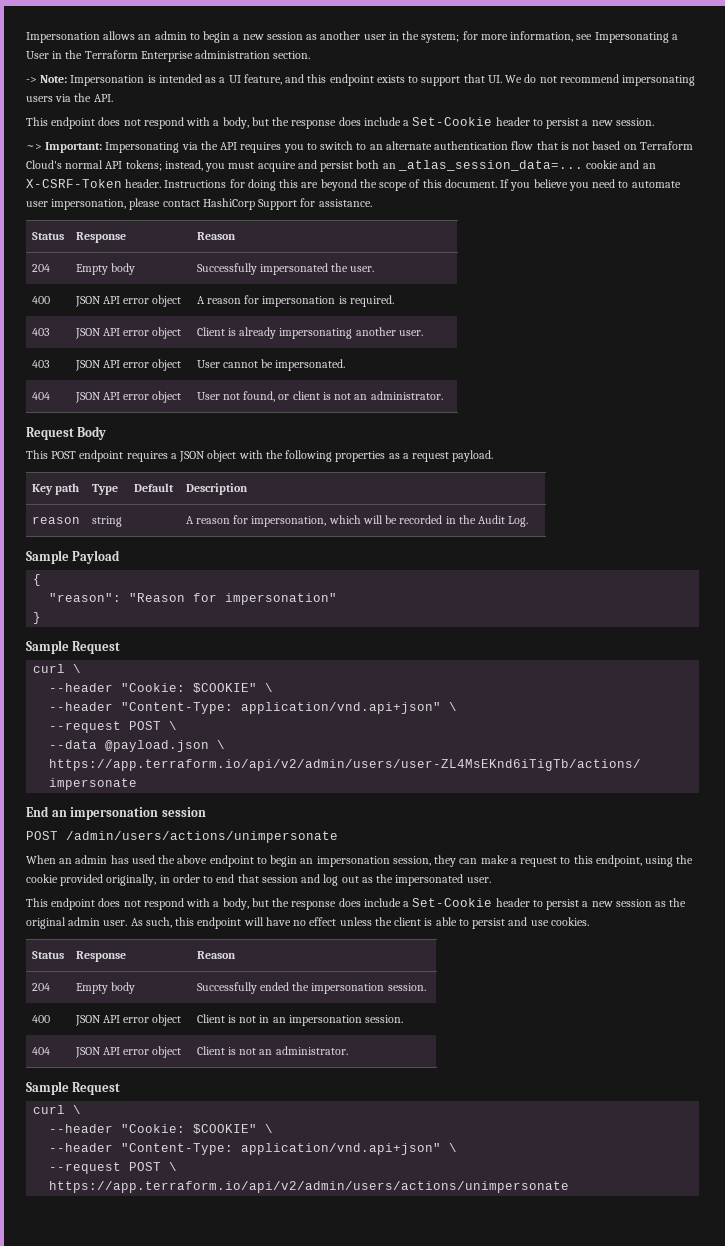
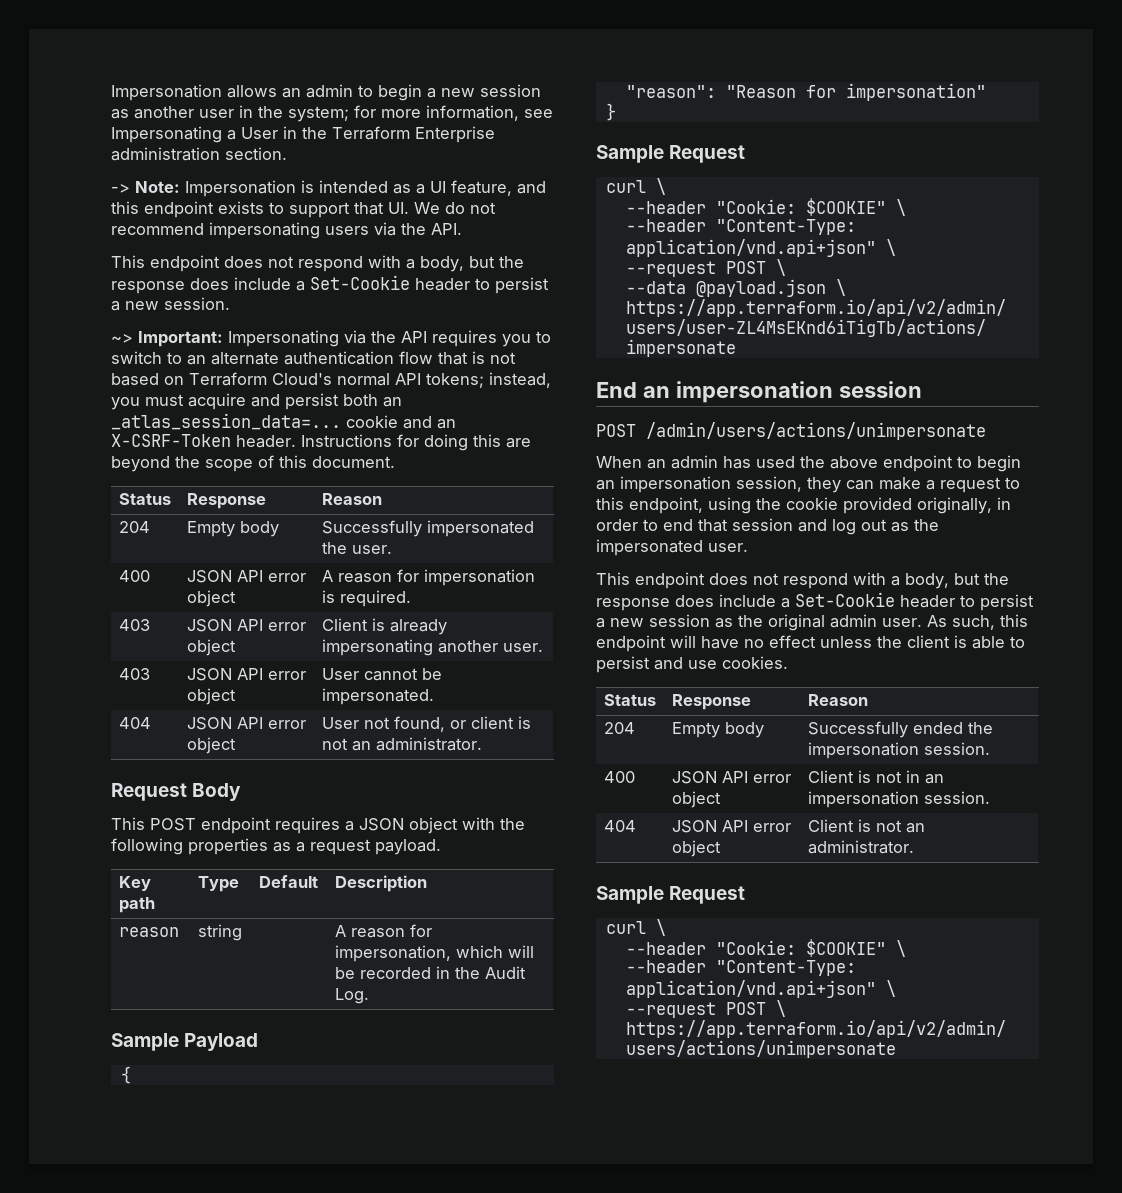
- If you believe you need to automate user impersonation, please contact HashiCorp Support for assistance.

